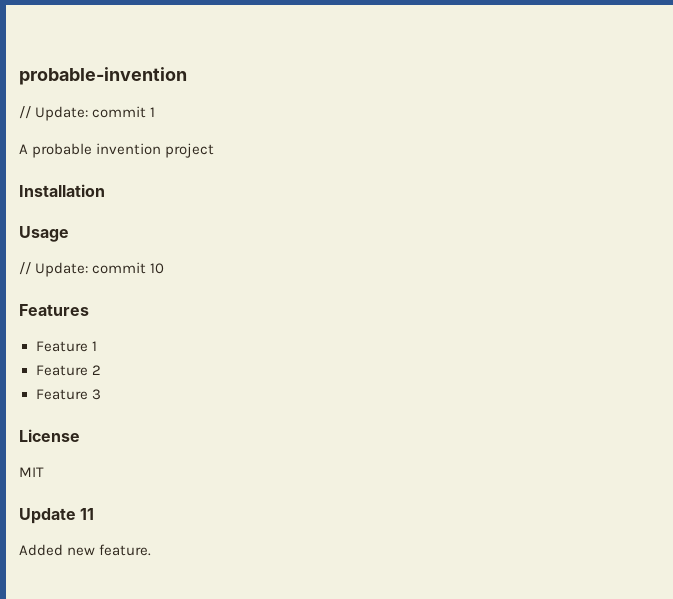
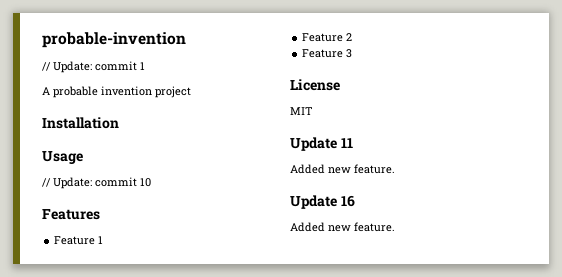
+ Update 16
+ Added new feature.

